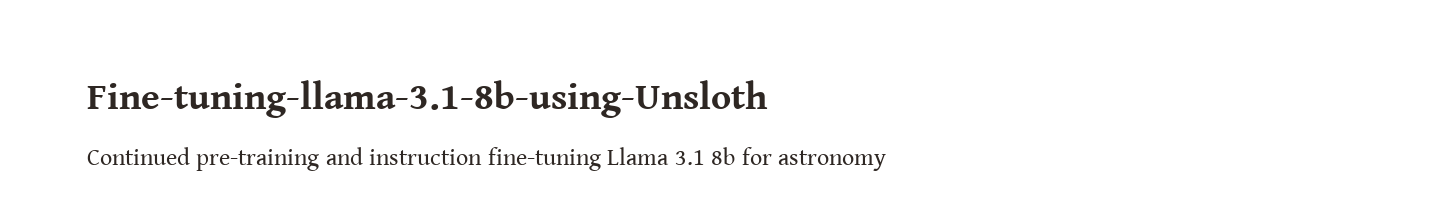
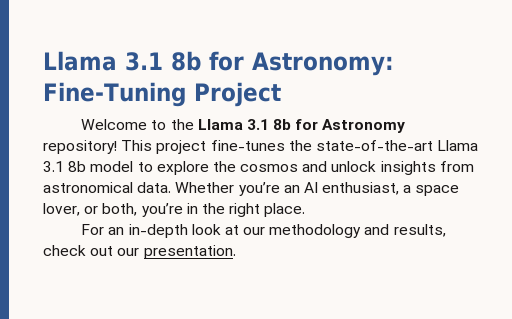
- Fine-tuning-llama-3.1-8b-using-Unsloth
- Continued pre-training and instruction fine-tuning Llama 3.1 8b for astronomy
+ Llama 3.1 8b for Astronomy: Fine-Tuning Project
+ Welcome to the Llama 3.1 8b for Astronomy repository! This project fine-tunes the state-of-the-art Llama 3.1 8b model to explore the cosmos and unlock insights from astronomical data. Whether you’re an AI enthusiast, a space lover, or both, you’re in the right place.
+ For an in-depth look at our methodology and results, check out our presentation.

